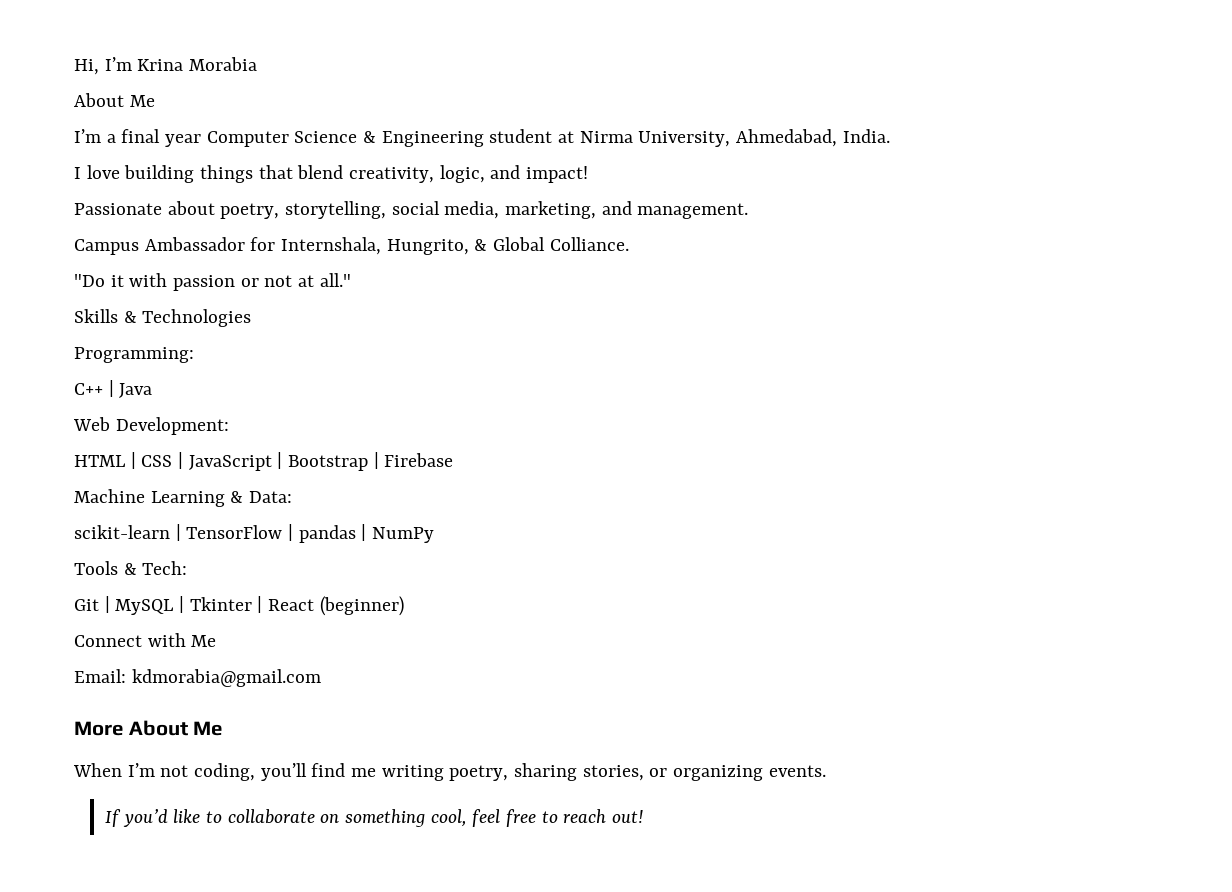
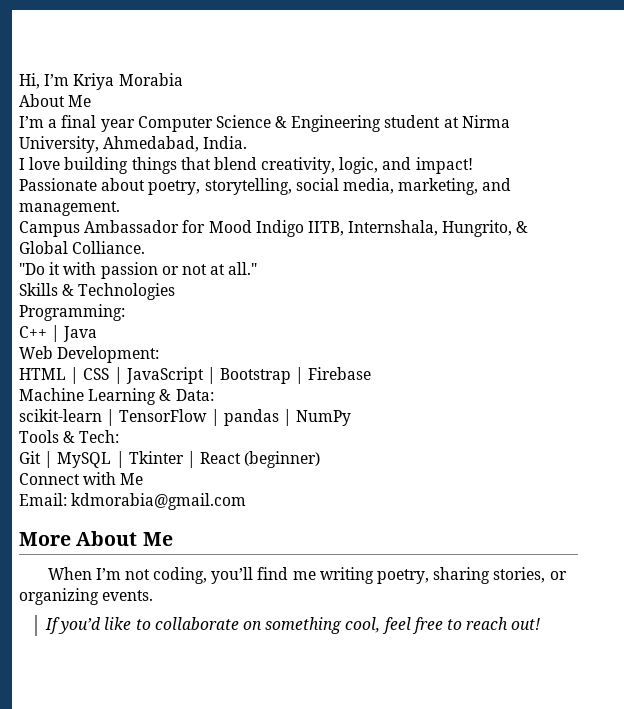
- Hi, I’m Krina Morabia
+ Hi, I’m Kriya Morabia
- Campus Ambassador for Internshala, Hungrito, & Global Colliance.
+ Campus Ambassador for Mood Indigo IITB, Internshala, Hungrito, & Global Colliance.

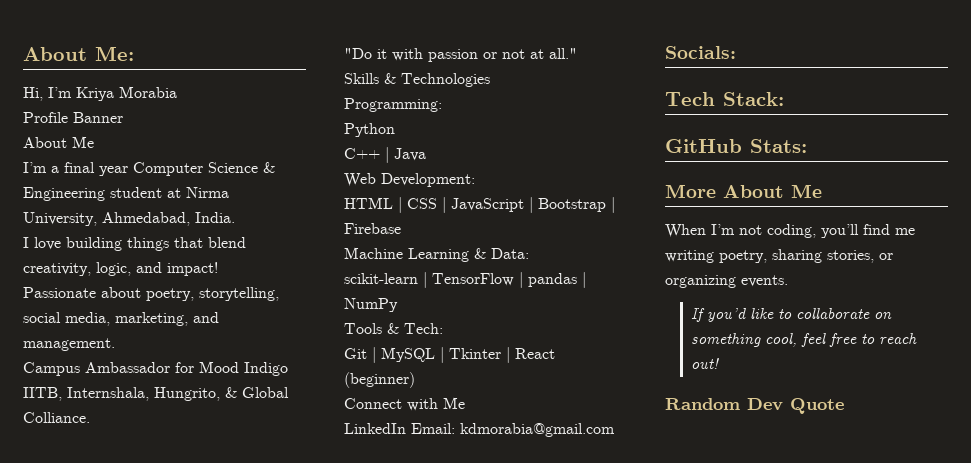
+ About Me:
+ Profile Banner
+ Python
- Email: kdmorabia@gmail.com
+ LinkedIn Email: kdmorabia@gmail.com
+ Socials:
+ Tech Stack:
+ GitHub Stats:
+ Random Dev Quote

